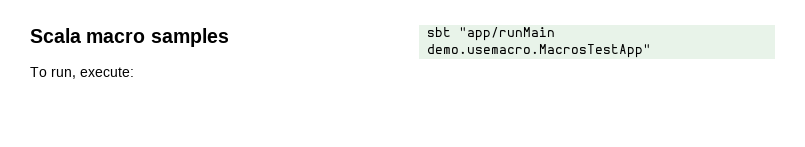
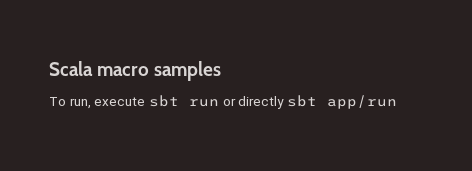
- To run, execute:
- sbt "app/runMain demo.usemacro.MacrosTestApp"
+ To run, execute sbt run or directly sbt app/run

